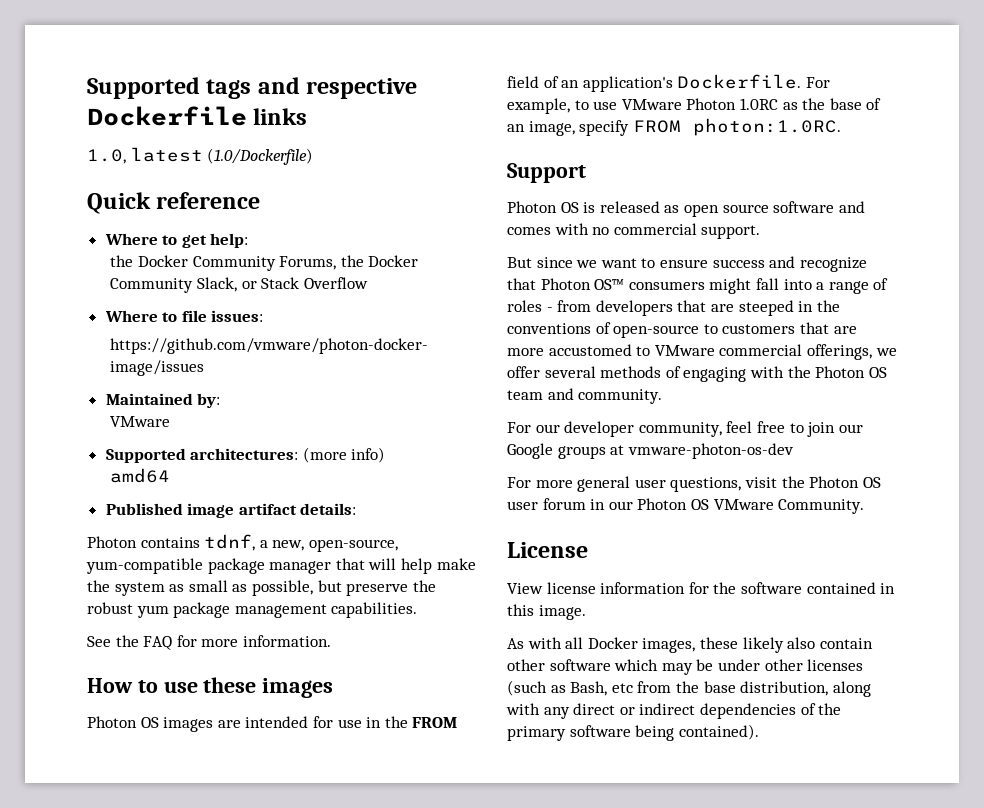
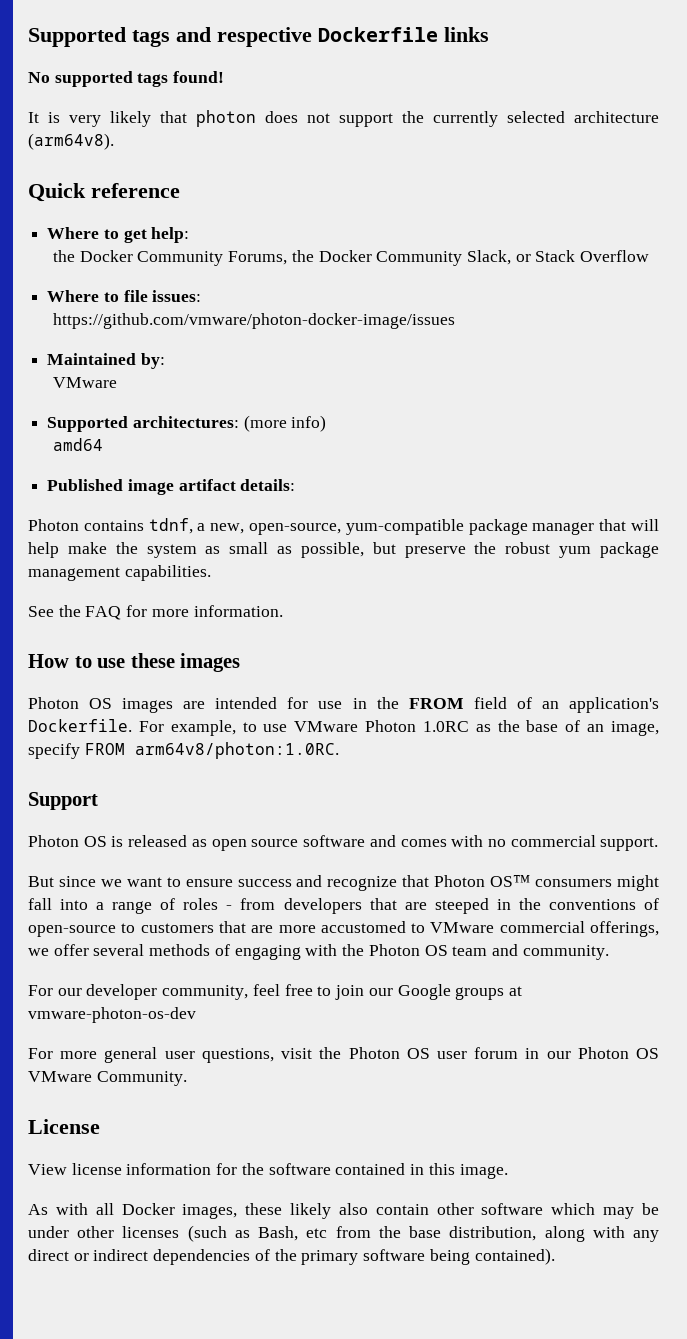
- 1.0, latest (1.0/Dockerfile)
+ No supported tags found!
+ It is very likely that photon does not support the currently selected architecture (arm64v8).
- For example, to use VMware Photon 1.0RC as the base of an image, specify FROM photon:1.0RC.
+ For example, to use VMware Photon 1.0RC as the base of an image, specify FROM arm64v8/photon:1.0RC.

